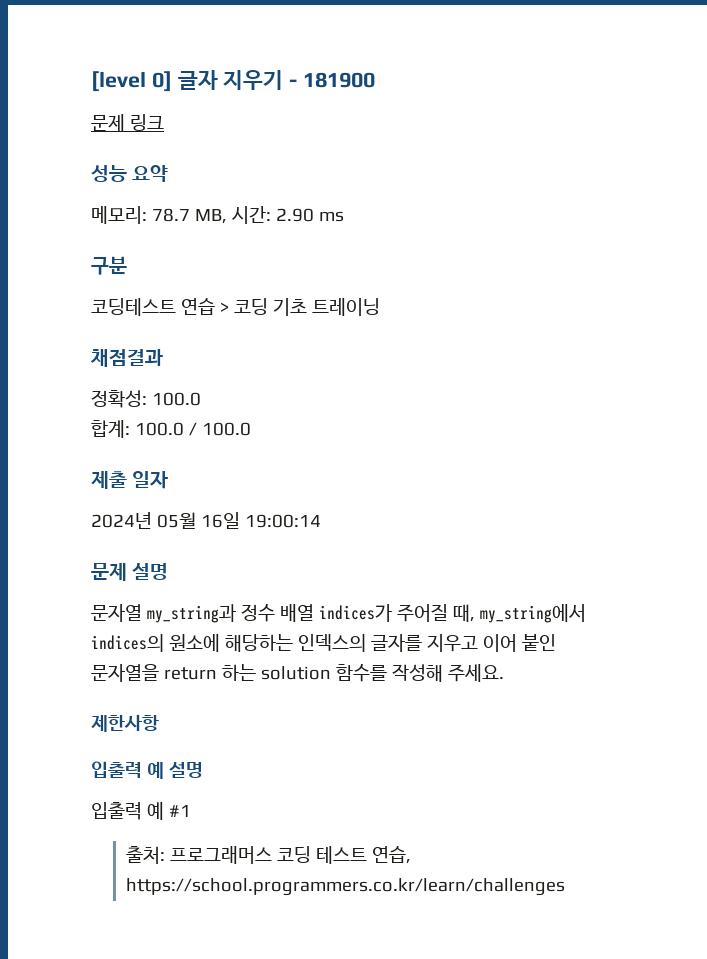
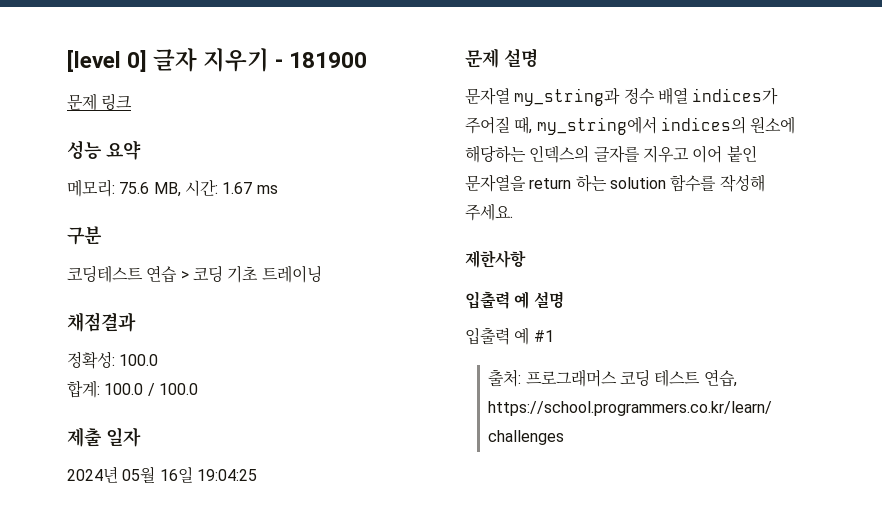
- 메모리: 78.7 MB, 시간: 2.90 ms
+ 메모리: 75.6 MB, 시간: 1.67 ms
- 2024년 05월 16일 19:00:14
+ 2024년 05월 16일 19:04:25

